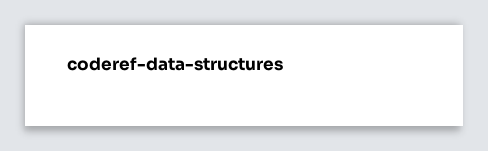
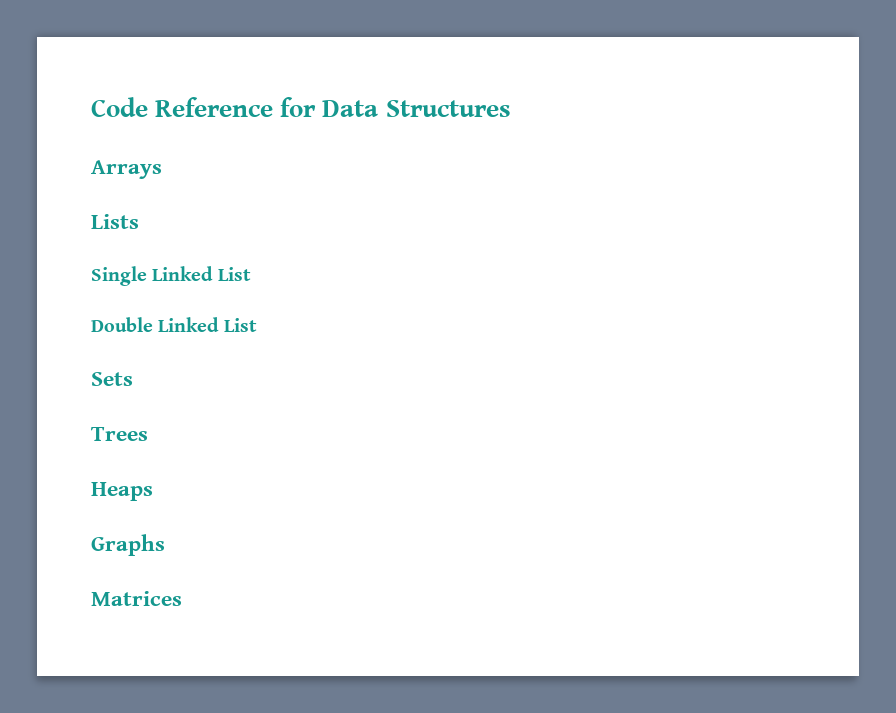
- coderef-data-structures
+ Code Reference for Data Structures
+ Arrays
+ Lists
+ Single Linked List
+ Double Linked List
+ Sets
+ Trees
+ Heaps
+ Graphs
+ Matrices

